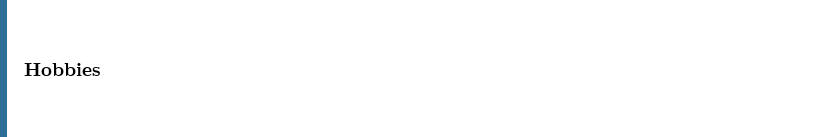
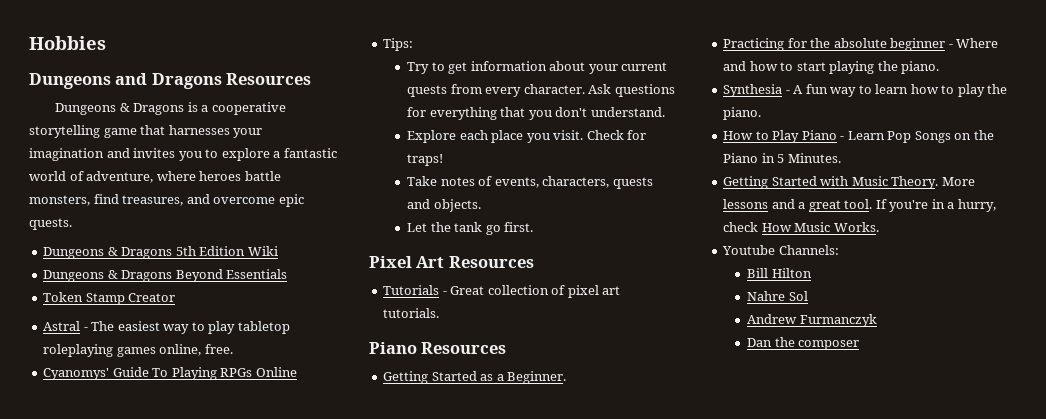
+ Dungeons and Dragons Resources
+ Dungeons & Dragons is a cooperative storytelling game that harnesses your imagination and invites you to explore a fantastic world of adventure, where heroes battle monsters, find treasures, and overcome epic quests.
+ Dungeons & Dragons 5th Edition Wiki
+ Dungeons & Dragons Beyond Essentials
+ Token Stamp Creator
+ Astral - The easiest way to play tabletop roleplaying games online, free.
+ Cyanomys' Guide To Playing RPGs Online
+ Tips:
+ Try to get information about your current quests from every character. Ask questions for everything that you don't understand.
+ Explore each place you visit. Check for traps!
+ Take notes of events, characters, quests and objects.
+ Let the tank go first.
+ Pixel Art Resources
+ Tutorials - Great collection of pixel art tutorials.
+ Piano Resources
+ Getting Started as a Beginner.
+ Practicing for the absolute beginner - Where and how to start playing the piano.
+ Synthesia - A fun way to learn how to play the piano.
+ How to Play Piano - Learn Pop Songs on the Piano in 5 Minutes.
+ Getting Started with Music Theory. More lessons and a great tool. If you're in a hurry, check How Music Works.
+ Youtube Channels:
+ Bill Hilton
+ Nahre Sol
+ Andrew Furmanczyk
+ Dan the composer

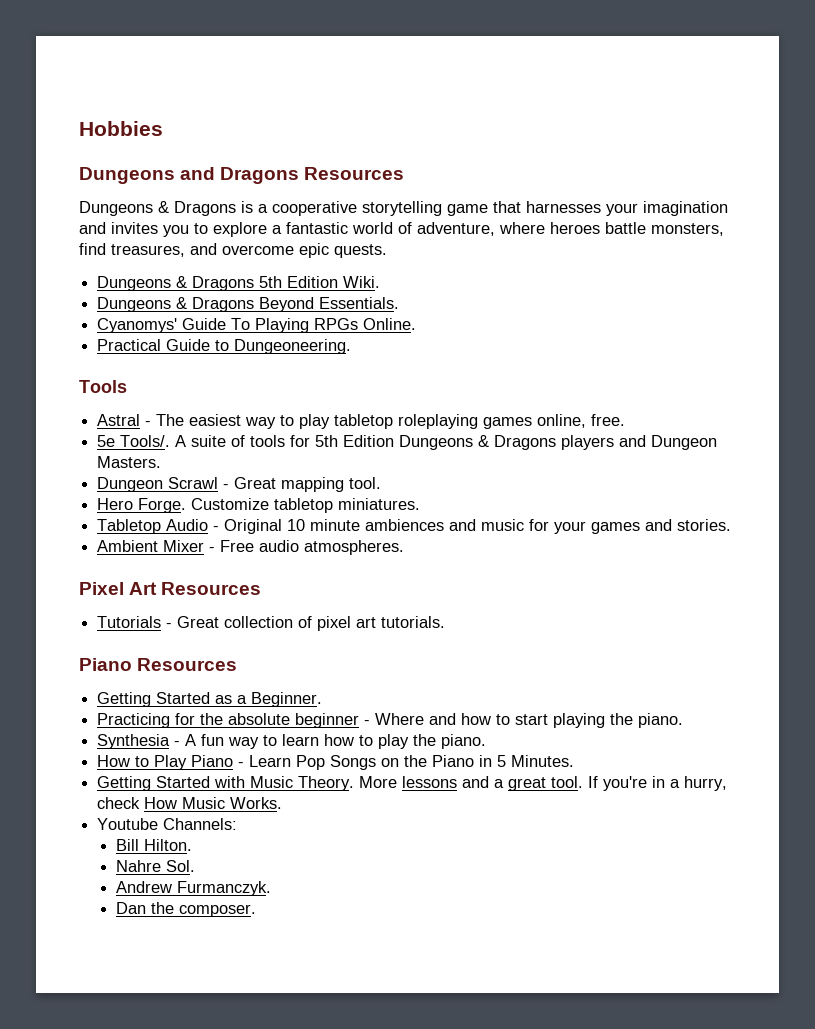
- Dungeons & Dragons 5th Edition Wiki
+ Dungeons & Dragons 5th Edition Wiki.
- Dungeons & Dragons Beyond Essentials
- Token Stamp Creator
+ Dungeons & Dragons Beyond Essentials.
+ Cyanomys' Guide To Playing RPGs Online.
+ Practical Guide to Dungeoneering.
+ Tools
- Cyanomys' Guide To Playing RPGs Online
- Tips:
- Try to get information about your current quests from every character. Ask questions for everything that you don't understand.
- Explore each place you visit. Check for traps!
- Take notes of events, characters, quests and objects.
- Let the tank go first.
+ 5e Tools/. A suite of tools for 5th Edition Dungeons & Dragons players and Dungeon Masters.
+ Dungeon Scrawl - Great mapping tool.
+ Hero Forge. Customize tabletop miniatures.
+ Tabletop Audio - Original 10 minute ambiences and music for your games and stories.
+ Ambient Mixer - Free audio atmospheres.
- Bill Hilton
+ Bill Hilton.
- Nahre Sol
+ Nahre Sol.
- Andrew Furmanczyk
+ Andrew Furmanczyk.
- Dan the composer
+ Dan the composer.

